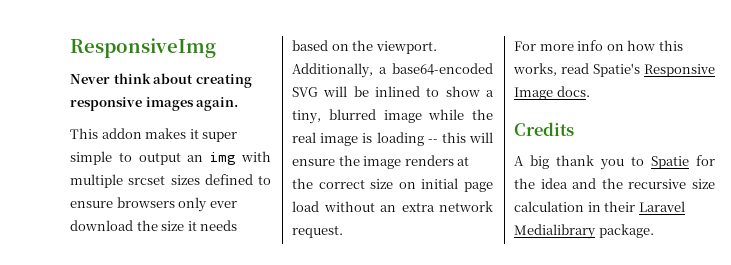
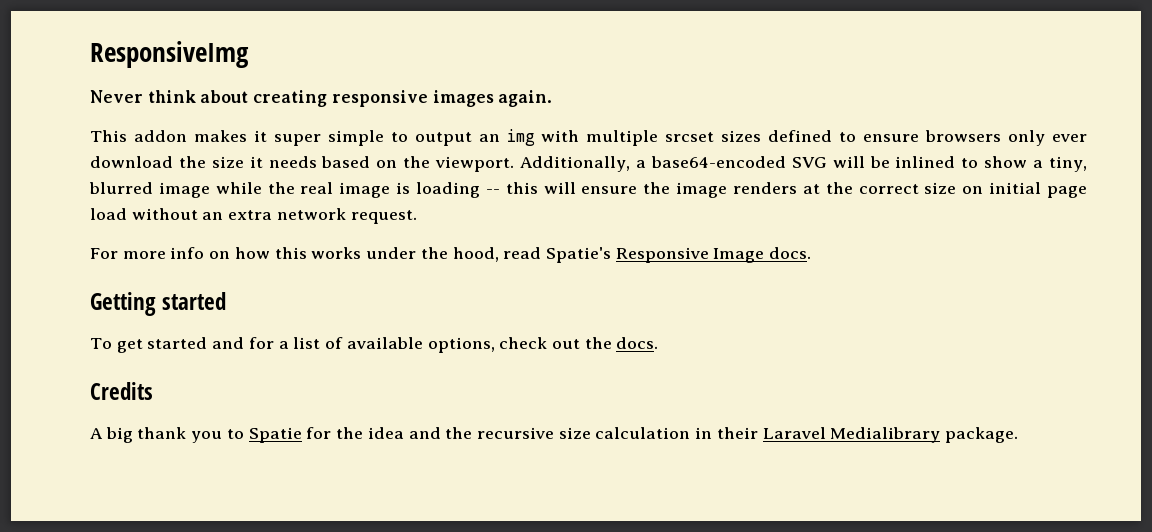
- For more info on how this works, read Spatie's Responsive Image docs.
+ For more info on how this works under the hood, read Spatie's Responsive Image docs.
+ Getting started
+ To get started and for a list of available options, check out the docs.

